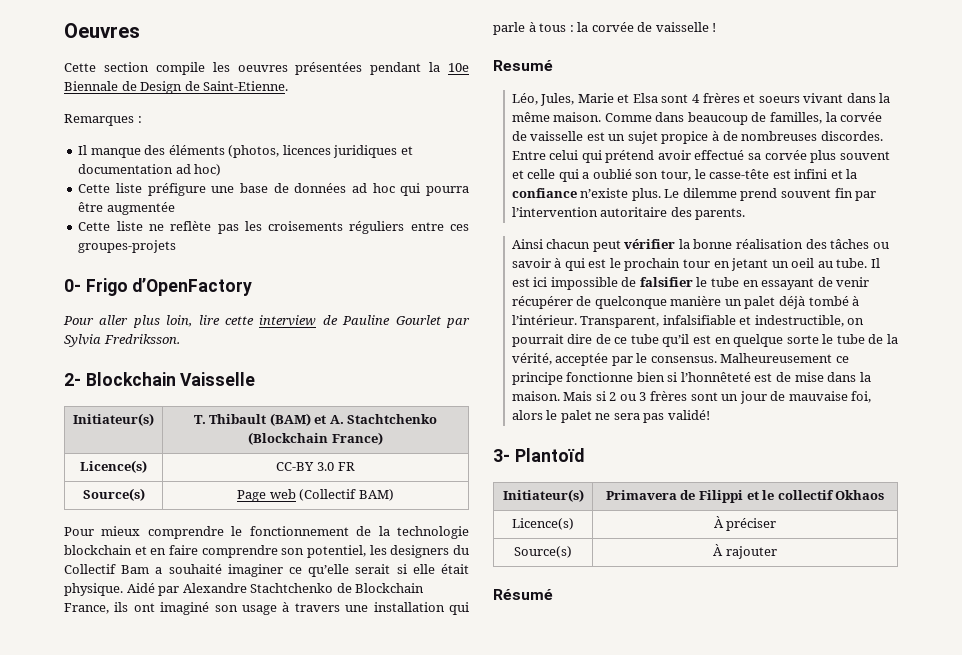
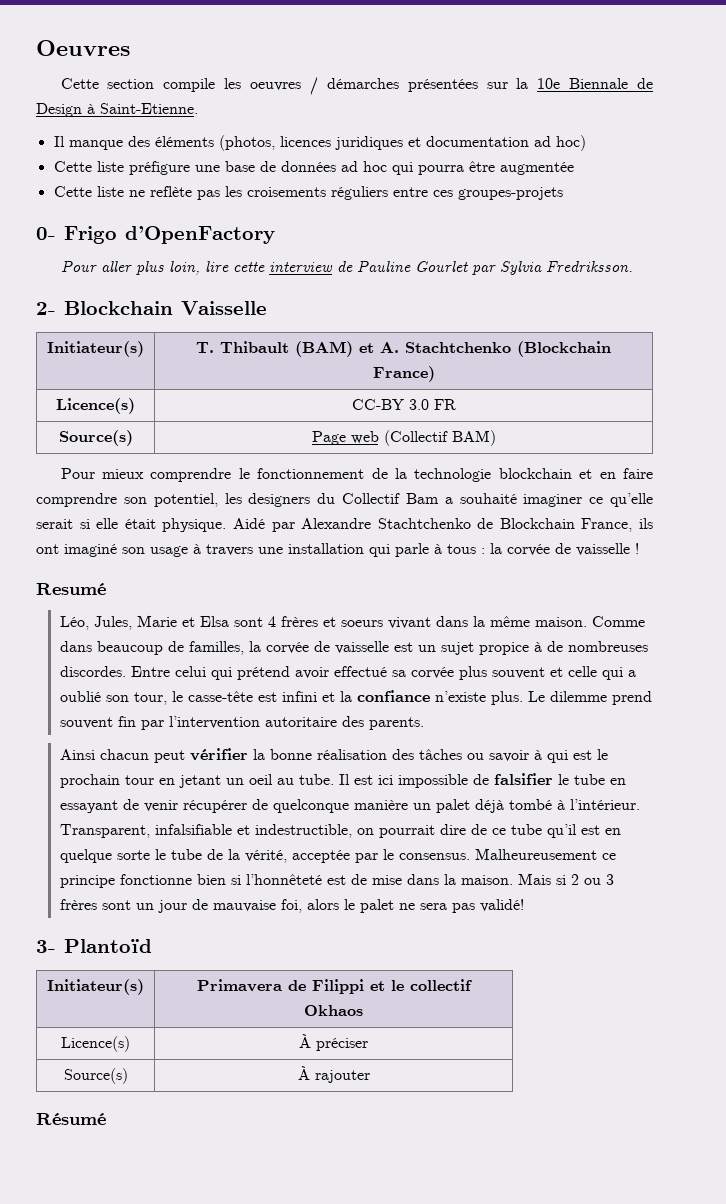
- Cette section compile les oeuvres présentées pendant la 10e Biennale de Design de Saint-Etienne.
+ Cette section compile les oeuvres / démarches présentées sur la 10e Biennale de Design à Saint-Etienne.
- Remarques :

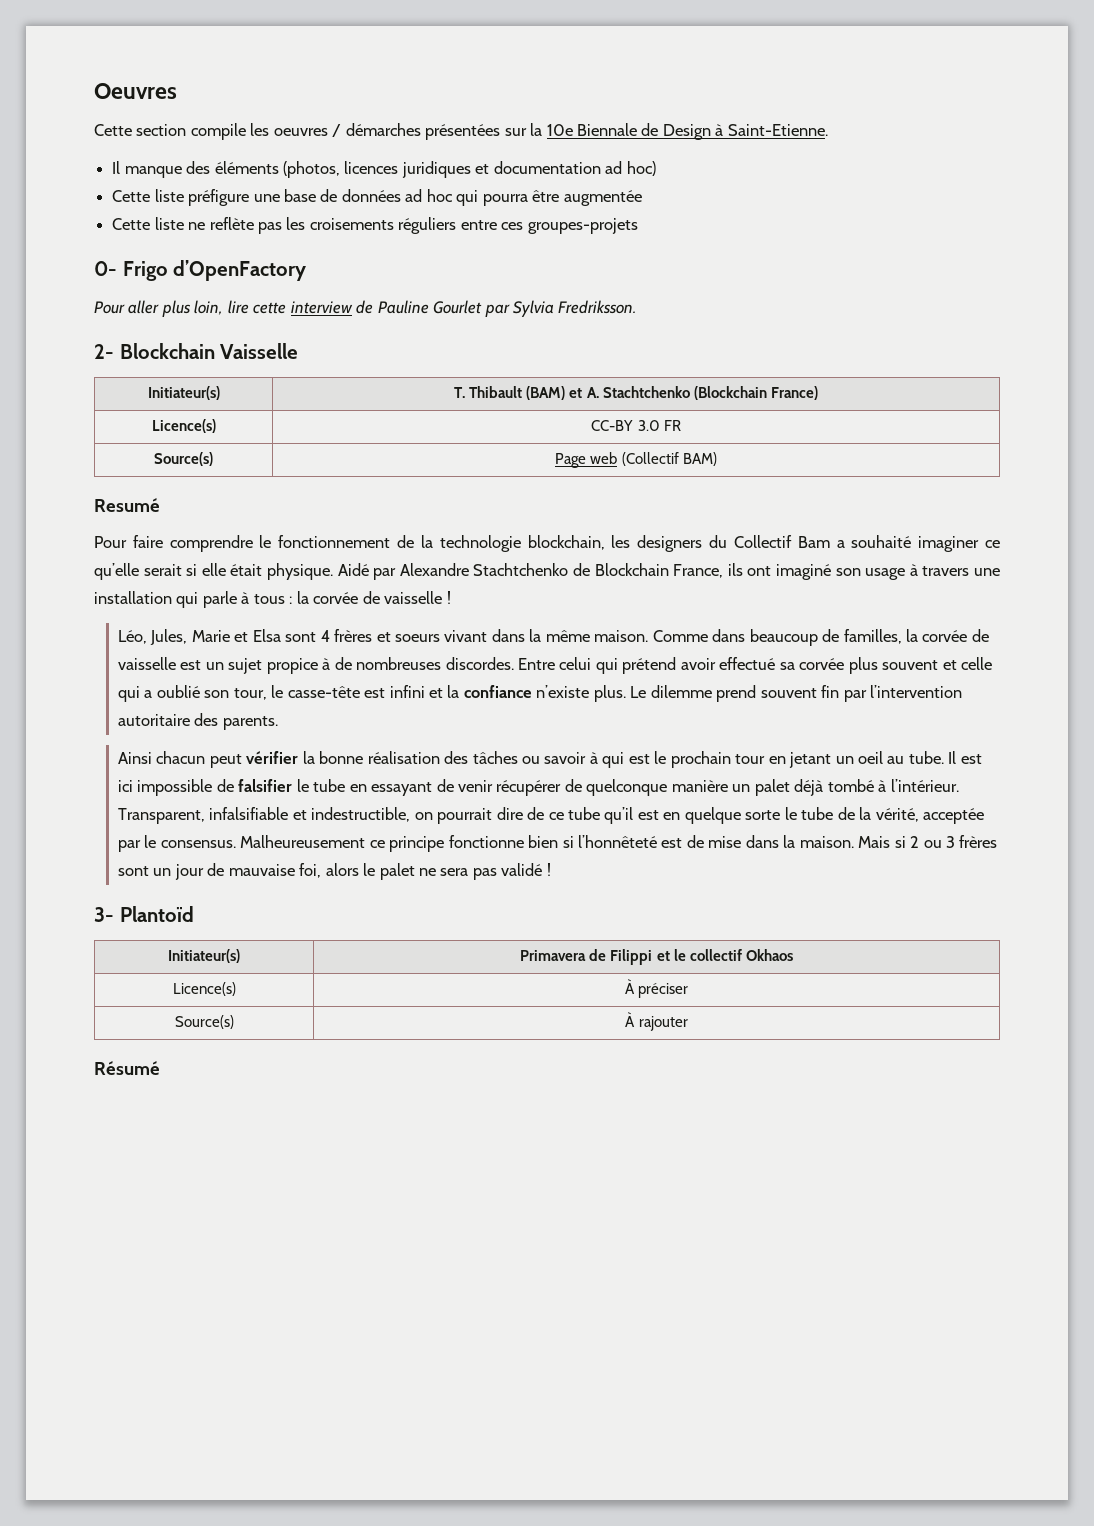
- Pour mieux comprendre le fonctionnement de la technologie blockchain et en faire comprendre son potentiel, les designers du Collectif Bam a souhaité imaginer ce qu’elle serait si elle était physique.
+ Resumé
+ Pour faire comprendre le fonctionnement de la technologie blockchain, les designers du Collectif Bam a souhaité imaginer ce qu’elle serait si elle était physique.
- Resumé
- Mais si 2 ou 3 frères sont un jour de mauvaise foi, alors le palet ne sera pas validé!
+ Mais si 2 ou 3 frères sont un jour de mauvaise foi, alors le palet ne sera pas validé !

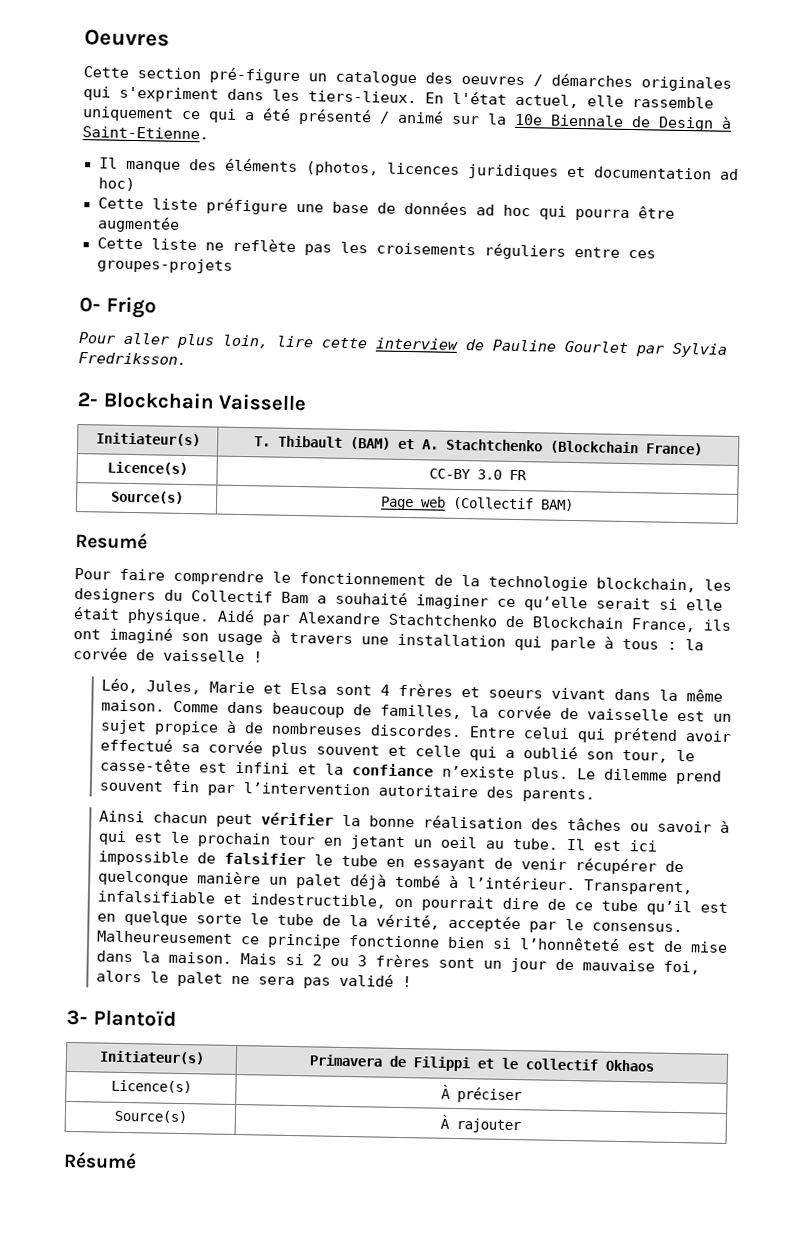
- Cette section compile les oeuvres / démarches présentées sur la 10e Biennale de Design à Saint-Etienne.
+ Cette section pré-figure un catalogue des oeuvres / démarches originales qui s'expriment dans les tiers-lieux. En l'état actuel, elle rassemble uniquement ce qui a été présenté / animé sur la 10e Biennale de Design à Saint-Etienne.
- 0- Frigo d’OpenFactory
+ 0- Frigo

